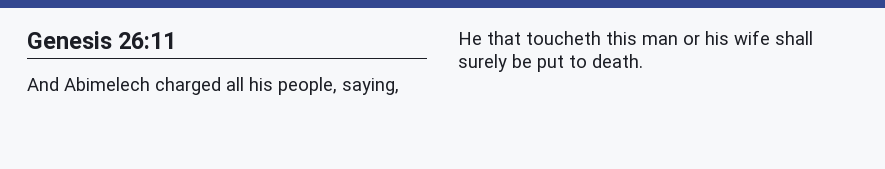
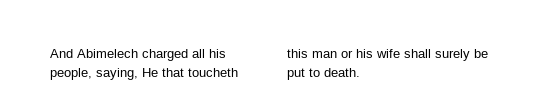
- Genesis 26:11

